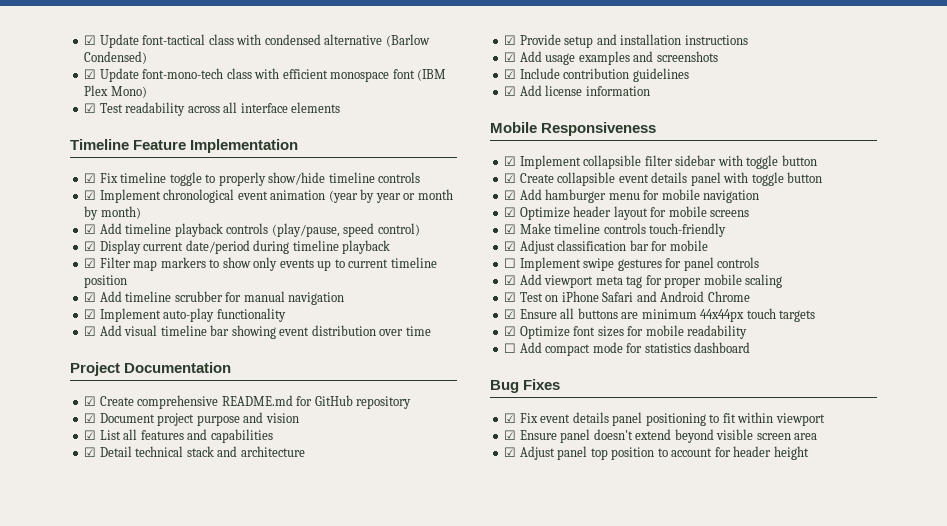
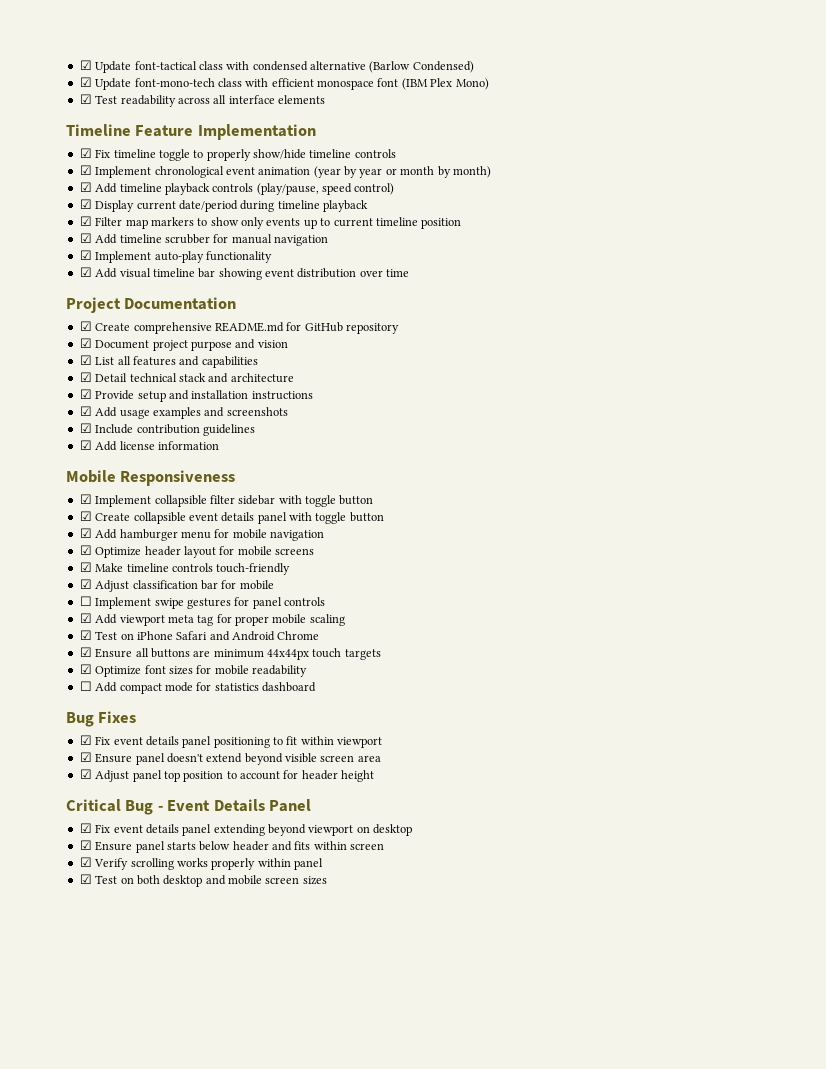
+ Critical Bug - Event Details Panel
+ ☑ Fix event details panel extending beyond viewport on desktop
+ ☑ Ensure panel starts below header and fits within screen
+ ☑ Verify scrolling works properly within panel
+ ☑ Test on both desktop and mobile screen sizes

